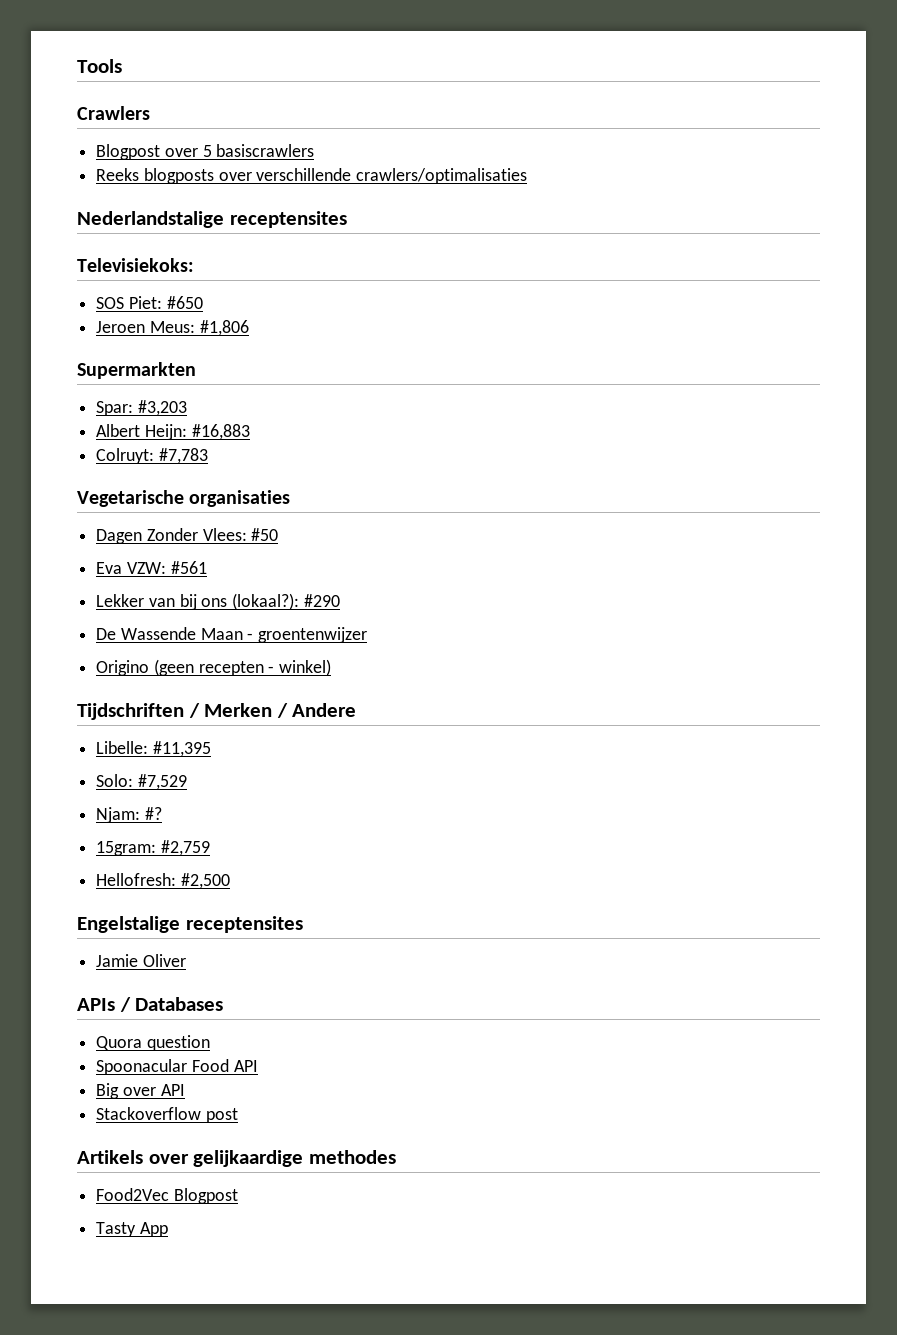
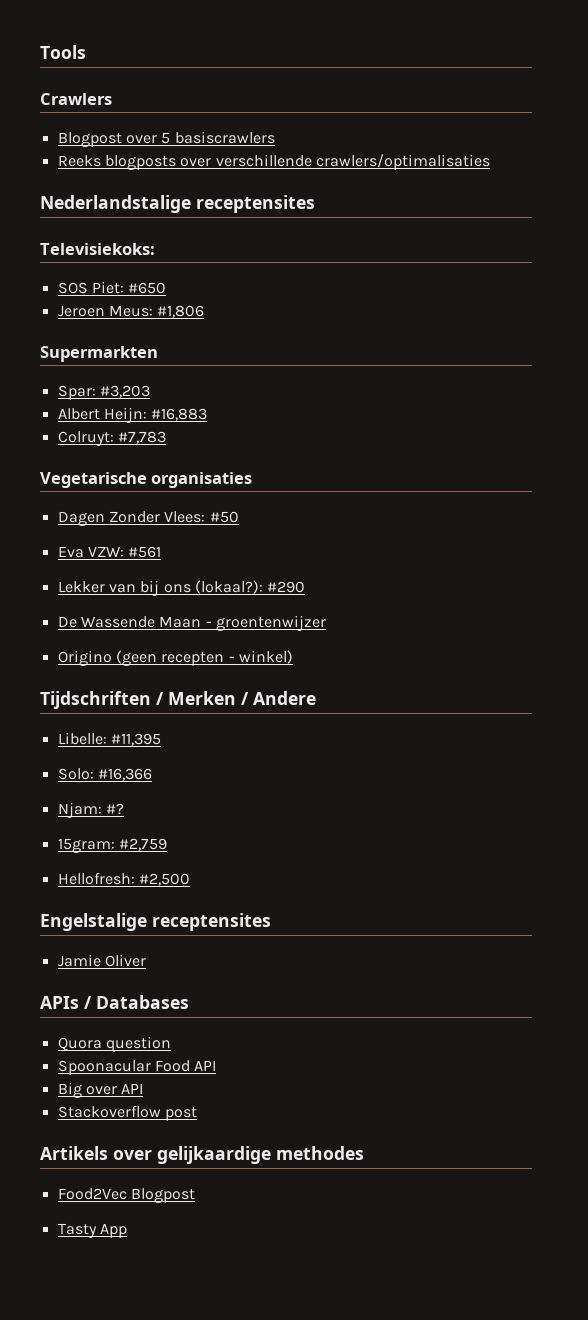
- Solo: #7,529
+ Solo: #16,366

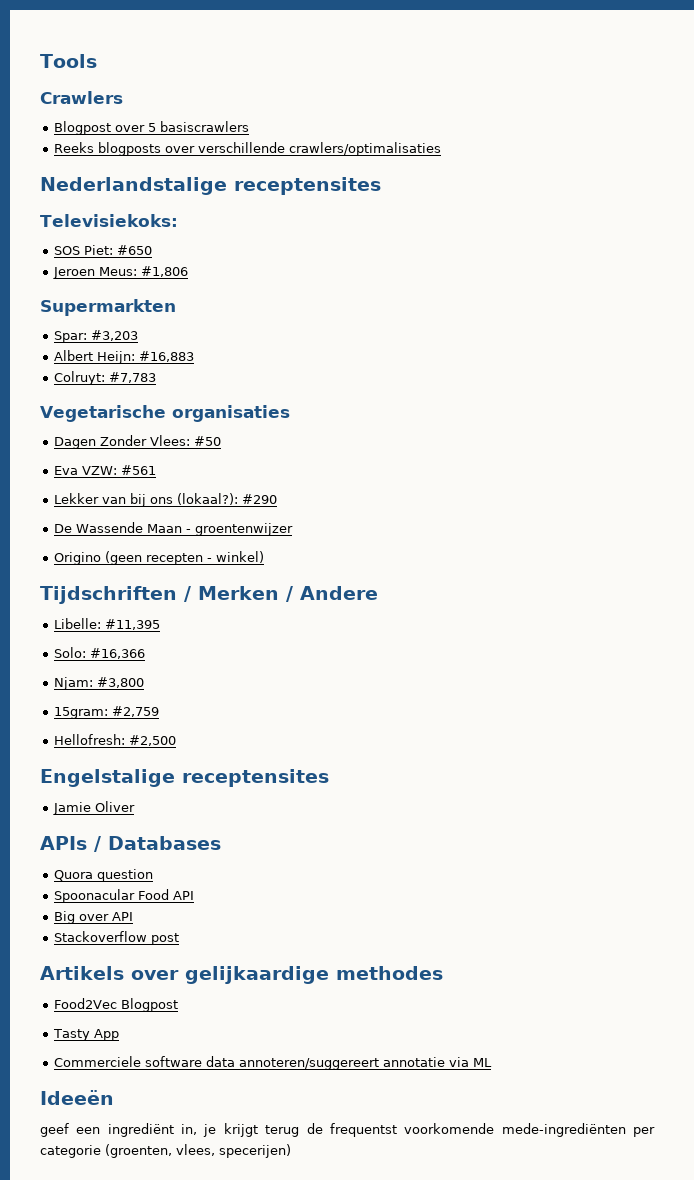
- Njam: #?
+ Njam: #3,800
+ Commerciele software data annoteren/suggereert annotatie via ML
+ Ideeën
+ geef een ingrediënt in, je krijgt terug de frequentst voorkomende mede-ingrediënten per categorie (groenten, vlees, specerijen)

